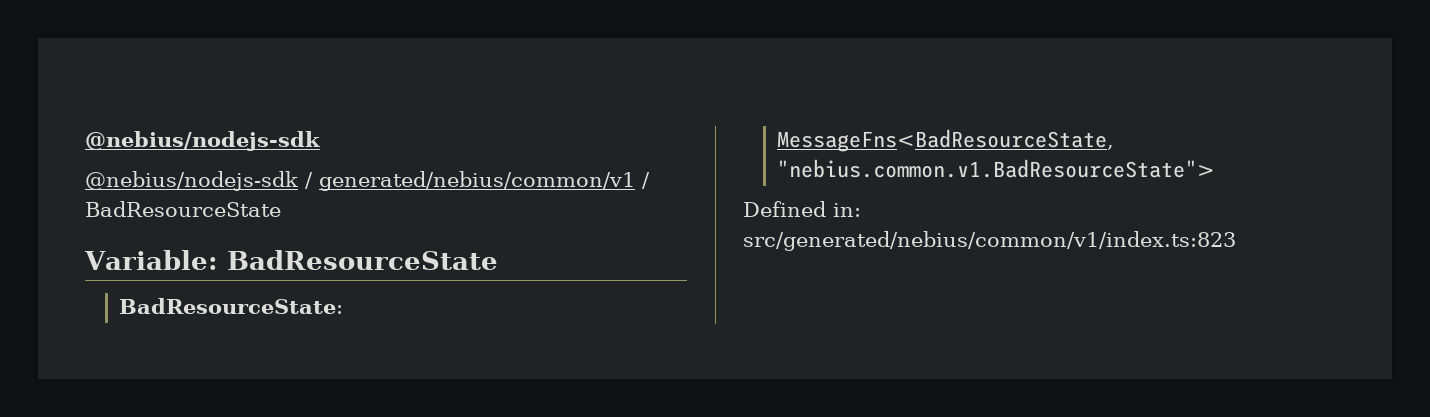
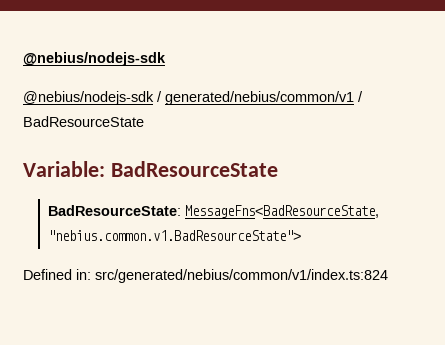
- Defined in: src/generated/nebius/common/v1/index.ts:823
+ Defined in: src/generated/nebius/common/v1/index.ts:824

